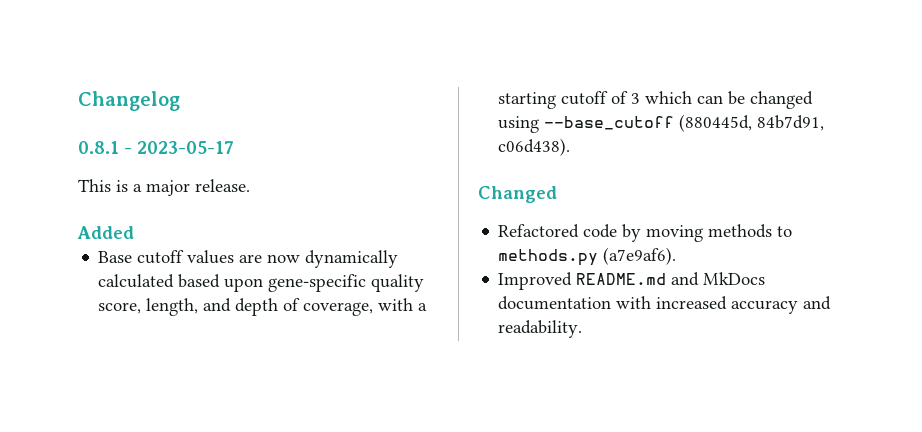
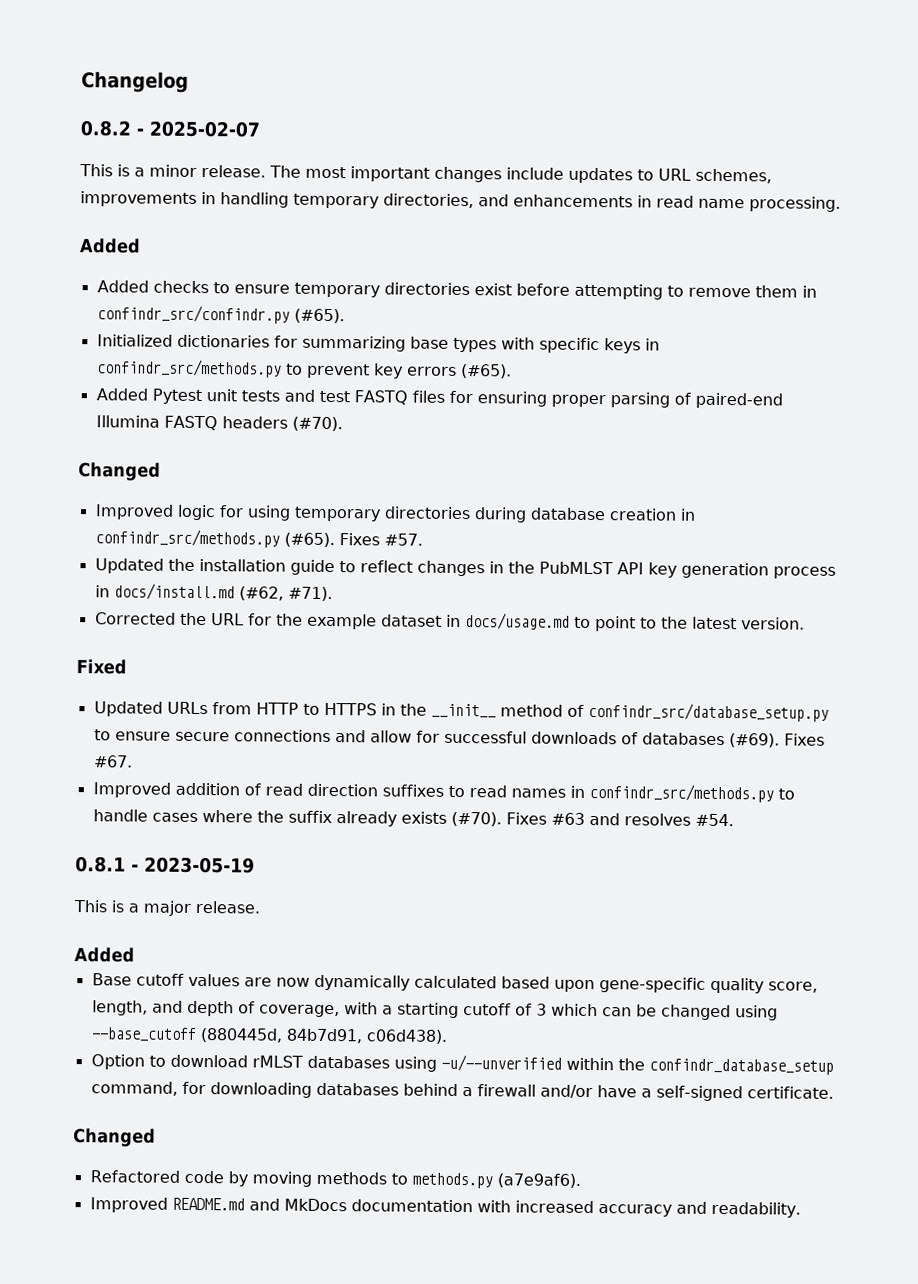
+ 0.8.2 - 2025-02-07
+ This is a minor release. The most important changes include updates to URL schemes, improvements in handling temporary directories, and enhancements in read name processing.
+ Added
+ Added checks to ensure temporary directories exist before attempting to remove them in confindr_src/confindr.py (#65).
+ Initialized dictionaries for summarizing base types with specific keys in confindr_src/methods.py to prevent key errors (#65).
+ Added Pytest unit tests and test FASTQ files for ensuring proper parsing of paired-end Illumina FASTQ headers (#70).
+ Changed
+ Improved logic for using temporary directories during database creation in confindr_src/methods.py (#65). Fixes #57.
+ Updated the installation guide to reflect changes in the PubMLST API key generation process in docs/install.md (#62, #71).
+ Corrected the URL for the example dataset in docs/usage.md to point to the latest version.
+ Fixed
+ Updated URLs from HTTP to HTTPS in the __init__ method of confindr_src/database_setup.py to ensure secure connections and allow for successful downloads of databases (#69). Fixes #67.
+ Improved addition of read direction suffixes to read names in confindr_src/methods.py to handle cases where the suffix already exists (#70). Fixes #63 and resolves #54.
- 0.8.1 - 2023-05-17
+ 0.8.1 - 2023-05-19
+ Option to download rMLST databases using -u/--unverified within the confindr_database_setup command, for downloading databases behind a firewall and/or have a self-signed certificate.

